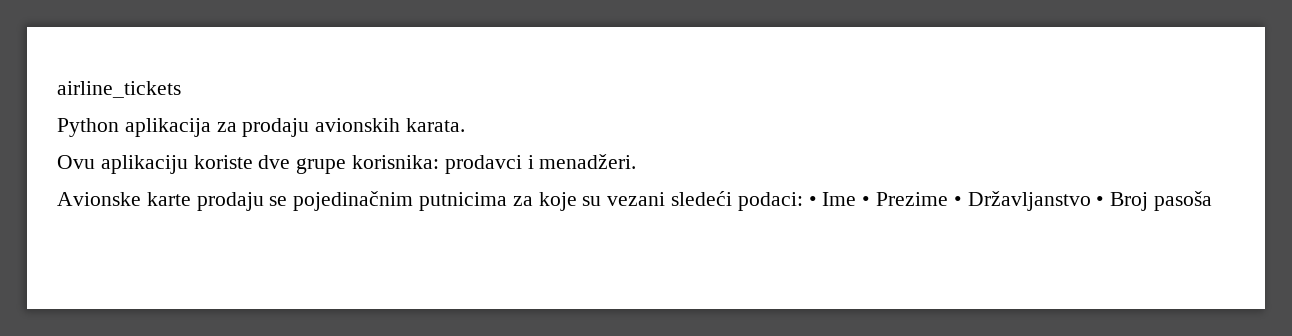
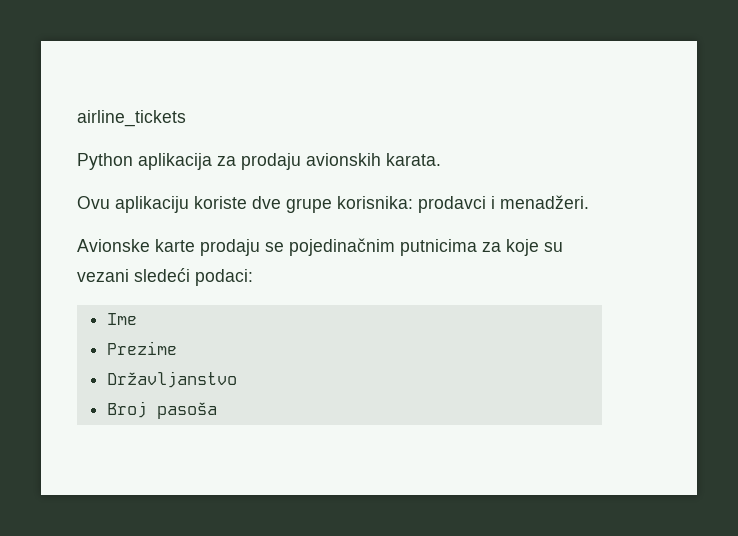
- Avionske karte prodaju se pojedinačnim putnicima za koje su vezani sledeći podaci: • Ime • Prezime • Državljanstvo • Broj pasoša
+ Avionske karte prodaju se pojedinačnim putnicima za koje su vezani sledeći podaci:
+ Ime
+ Prezime
+ Državljanstvo
+ Broj pasoša

